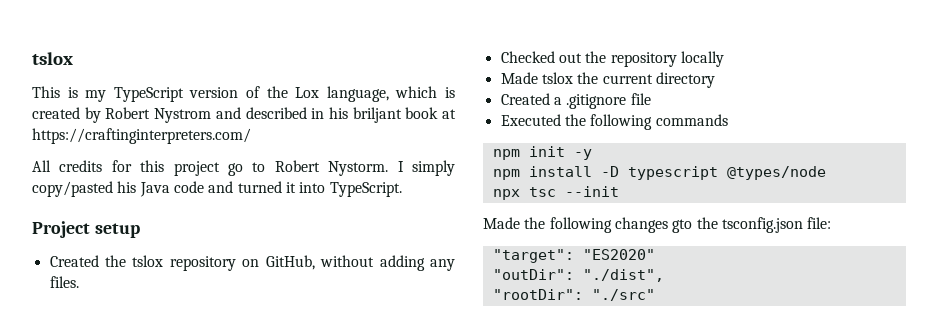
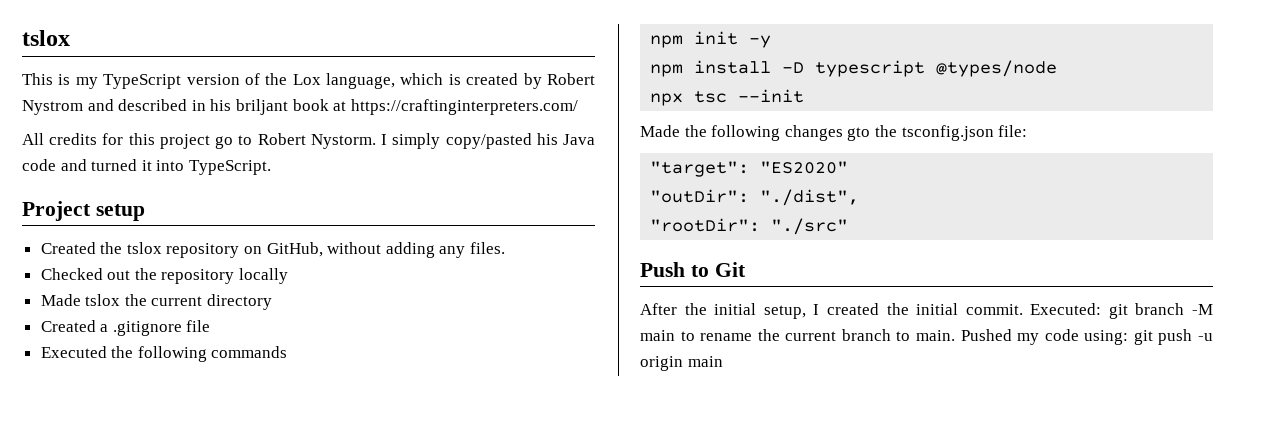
+ Push to Git
+ After the initial setup, I created the initial commit. Executed: git branch -M main to rename the current branch to main. Pushed my code using: git push -u origin main

